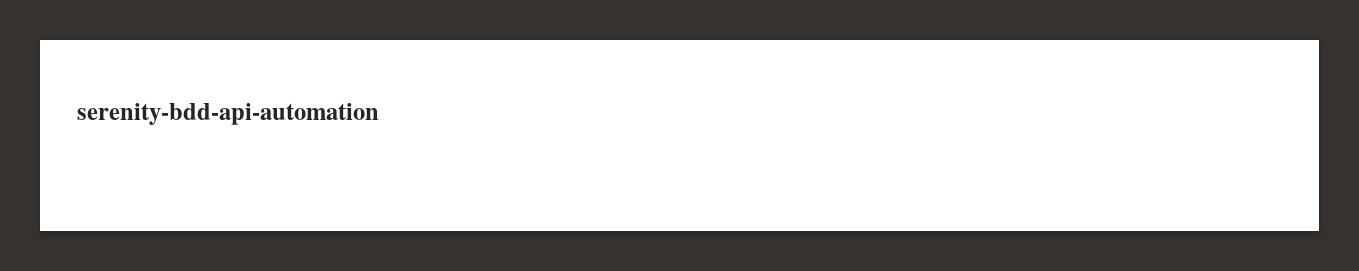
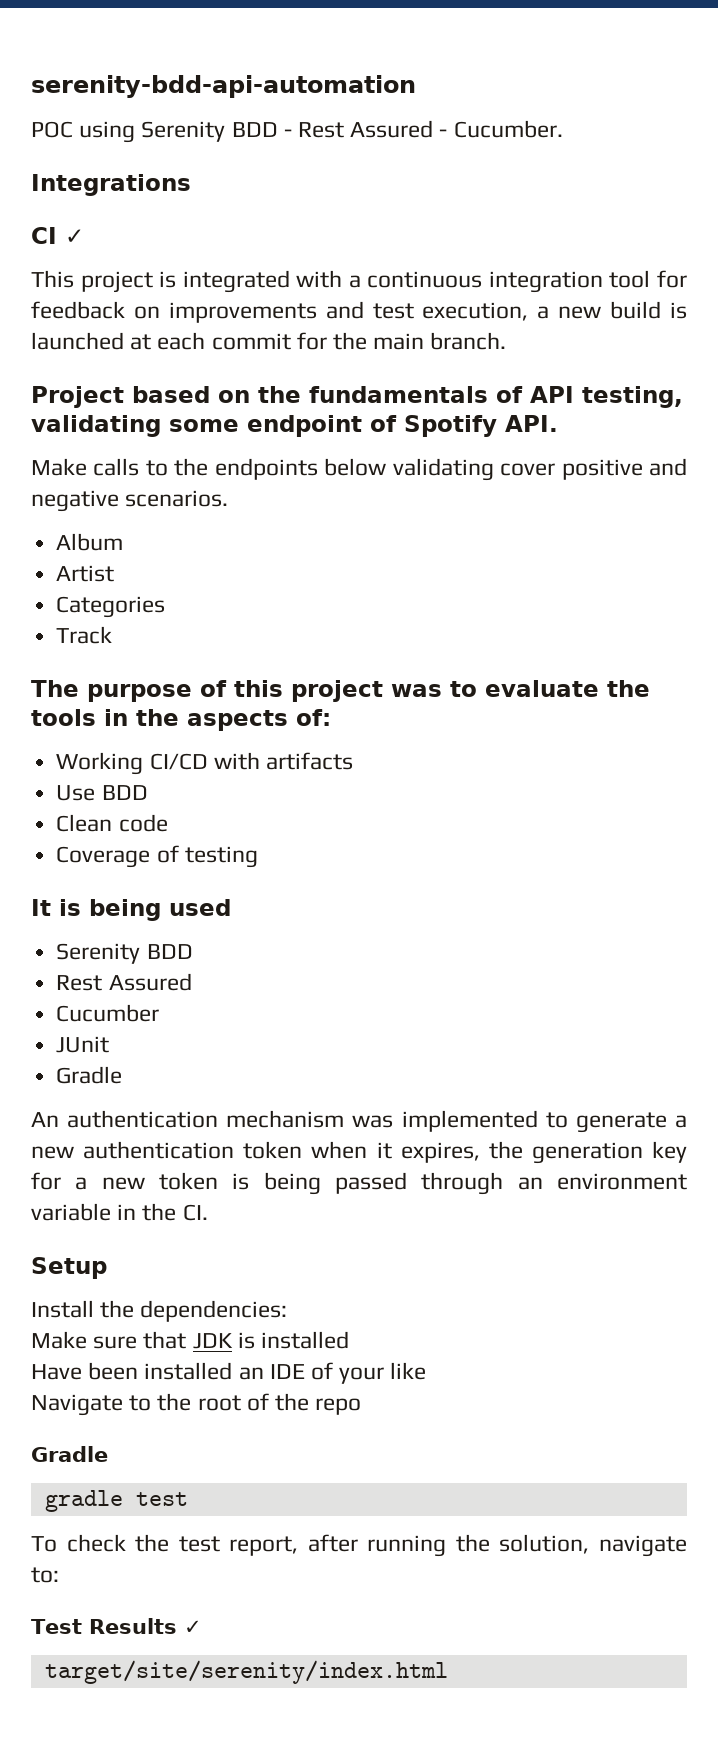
+ POC using Serenity BDD - Rest Assured - Cucumber.
+ Integrations
+ CI ✓
+ This project is integrated with a continuous integration tool for feedback on improvements and test execution, a new build is launched at each commit for the main branch.
+ Project based on the fundamentals of API testing, validating some endpoint of Spotify API.
+ Make calls to the endpoints below validating cover positive and negative scenarios.
+ Album
+ Artist
+ Categories
+ Track
+ The purpose of this project was to evaluate the tools in the aspects of:
+ Working CI/CD with artifacts
+ Use BDD
+ Clean code
+ Coverage of testing
+ It is being used
+ Serenity BDD
+ Rest Assured
+ Cucumber
+ JUnit
+ Gradle
+ An authentication mechanism was implemented to generate a new authentication token when it expires, the generation key for a new token is being passed through an environment variable in the CI.
+ Setup
+ Install the dependencies:
+ Make sure that JDK is installed
+ Have been installed an IDE of your like
+ Navigate to the root of the repo
+ Gradle
+ gradle test
+ To check the test report, after running the solution, navigate to:
+ Test Results ✓
+ target/site/serenity/index.html

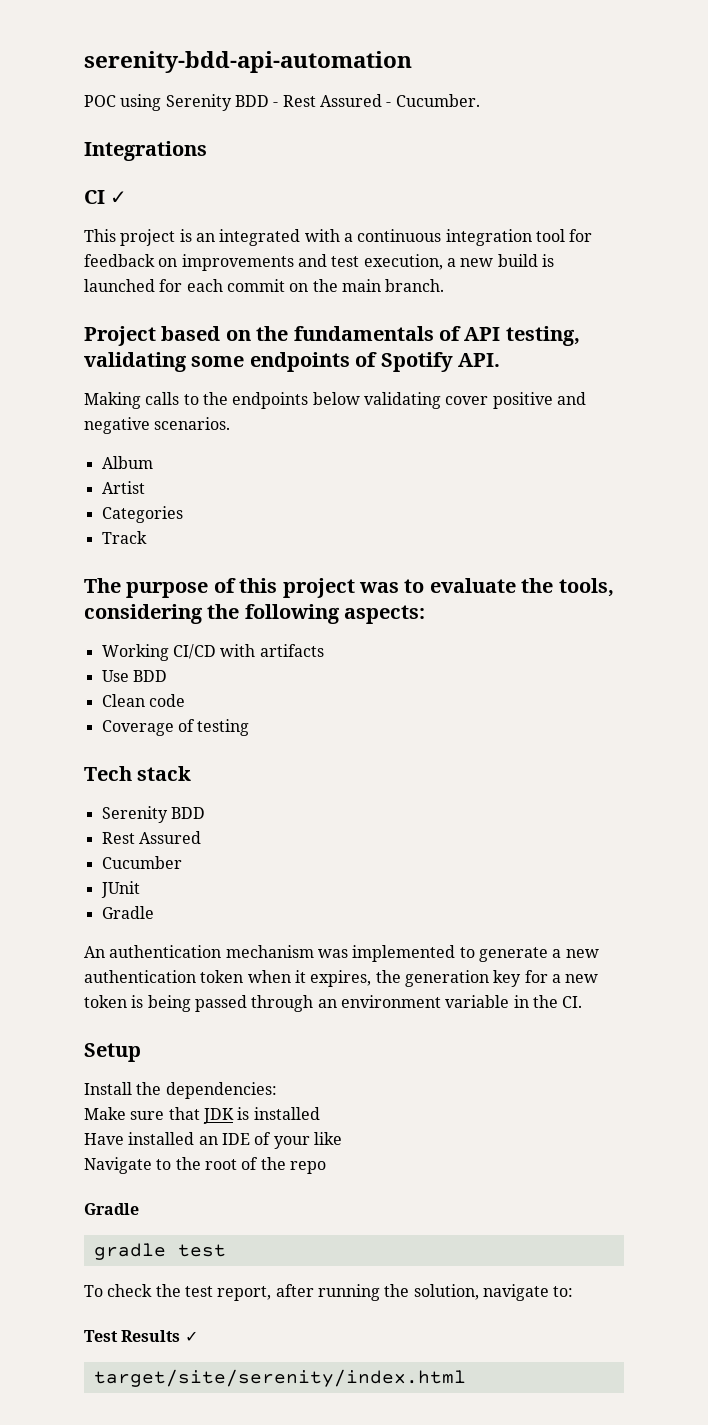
- This project is integrated with a continuous integration tool for feedback on improvements and test execution, a new build is launched at each commit for the main branch.
+ This project is an integrated with a continuous integration tool for feedback on improvements and test execution, a new build is launched for each commit on the main branch.
- Project based on the fundamentals of API testing, validating some endpoint of Spotify API.
+ Project based on the fundamentals of API testing, validating some endpoints of Spotify API.
- Make calls to the endpoints below validating cover positive and negative scenarios.
+ Making calls to the endpoints below validating cover positive and negative scenarios.
- The purpose of this project was to evaluate the tools in the aspects of:
+ The purpose of this project was to evaluate the tools, considering the following aspects:
- It is being used
+ Tech stack
- Have been installed an IDE of your like
+ Have installed an IDE of your like

